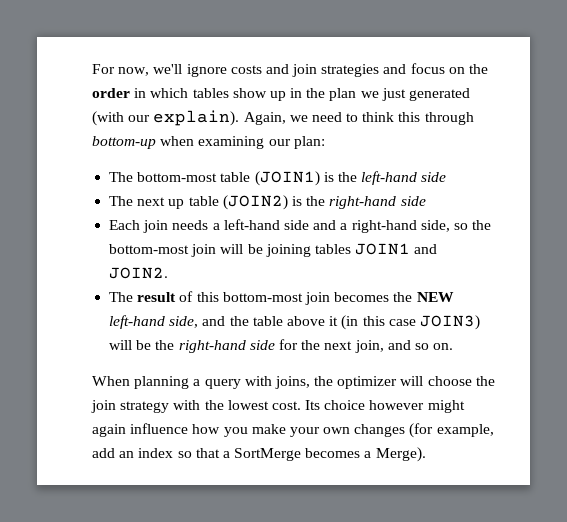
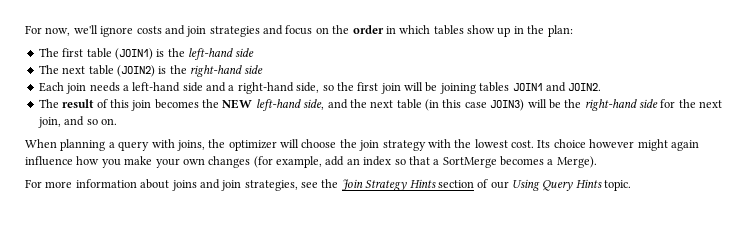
- For now, we'll ignore costs and join strategies and focus on the order in which tables show up in the plan we just generated (with our explain). Again, we need to think this through bottom-up when examining our plan:
+ For now, we'll ignore costs and join strategies and focus on the order in which tables show up in the plan:
- The bottom-most table (JOIN1) is the left-hand side
+ The first table (JOIN1) is the left-hand side
- The next up table (JOIN2) is the right-hand side
+ The next table (JOIN2) is the right-hand side
- Each join needs a left-hand side and a right-hand side, so the bottom-most join will be joining tables JOIN1 and JOIN2.
+ Each join needs a left-hand side and a right-hand side, so the first join will be joining tables JOIN1 and JOIN2.
- The result of this bottom-most join becomes the NEW left-hand side, and the table above it (in this case JOIN3) will be the right-hand side for the next join, and so on.
+ The result of this join becomes the NEW left-hand side, and the next table (in this case JOIN3) will be the right-hand side for the next join, and so on.
+ For more information about joins and join strategies, see the Join Strategy Hints section of our Using Query Hints topic.

